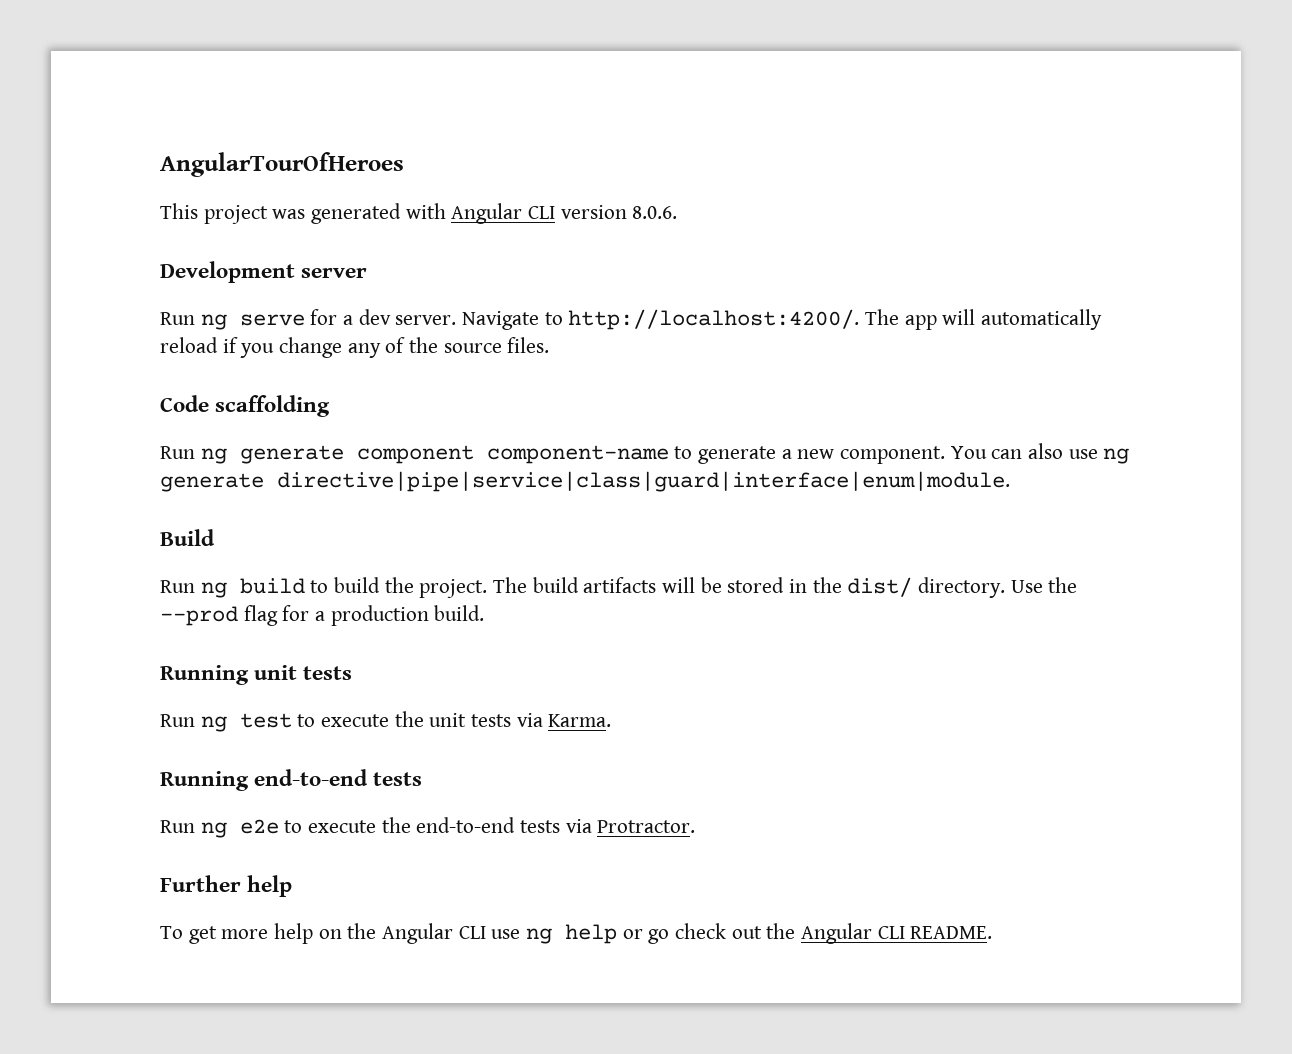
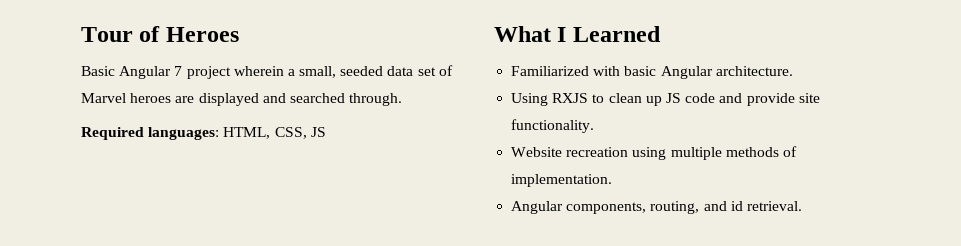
- AngularTourOfHeroes
- This project was generated with Angular CLI version 8.0.6.
- Development server
- Run ng serve for a dev server. Navigate to http://localhost:4200/. The app will automatically reload if you change any of the source files.
- Code scaffolding
- Run ng generate component component-name to generate a new component. You can also use ng generate directive|pipe|service|class|guard|interface|enum|module.
- Build
- Run ng build to build the project. The build artifacts will be stored in the dist/ directory. Use the --prod flag for a production build.
- Running unit tests
- Run ng test to execute the unit tests via Karma.
- Running end-to-end tests
- Run ng e2e to execute the end-to-end tests via Protractor.
- Further help
- To get more help on the Angular CLI use ng help or go check out the Angular CLI README.
+ Tour of Heroes
+ Basic Angular 7 project wherein a small, seeded data set of Marvel heroes are displayed and searched through.
+ Required languages: HTML, CSS, JS
+ What I Learned
+ Familiarized with basic Angular architecture.
+ Using RXJS to clean up JS code and provide site functionality.
+ Website recreation using multiple methods of implementation.
+ Angular components, routing, and id retrieval.

